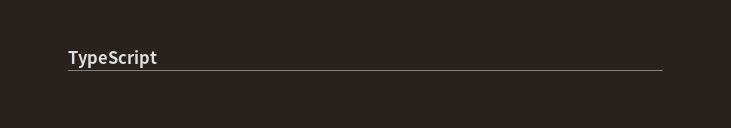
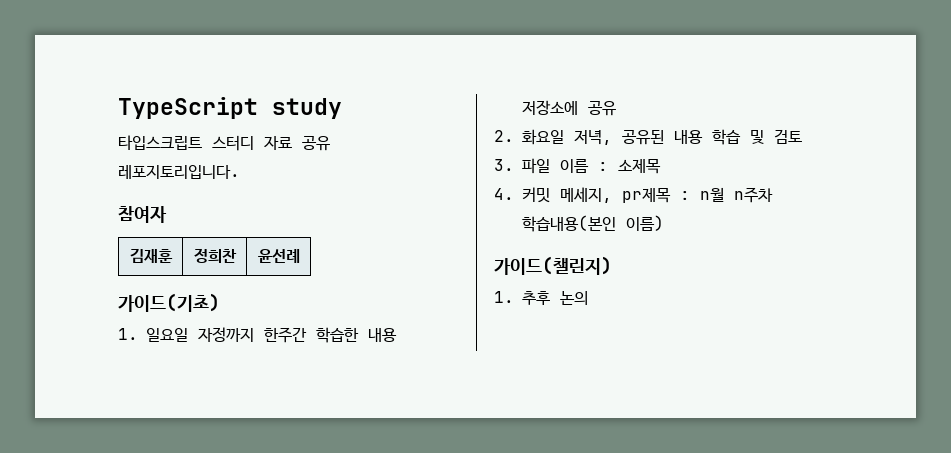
- TypeScript
+ TypeScript study
+ 타입스크립트 스터디 자료 공유 레포지토리입니다.
+ 참여자
+ 김재훈 | 정희찬 | 윤선례
+ 가이드(기초)
+ 1. 일요일 자정까지 한주간 학습한 내용 저장소에 공유
+ 2. 화요일 저녁, 공유된 내용 학습 및 검토
+ 3. 파일 이름 : 소제목
+ 4. 커밋 메세지, pr제목 : n월 n주차 학습내용(본인 이름)
+ 가이드(챌린지)
+ 1. 추후 논의

